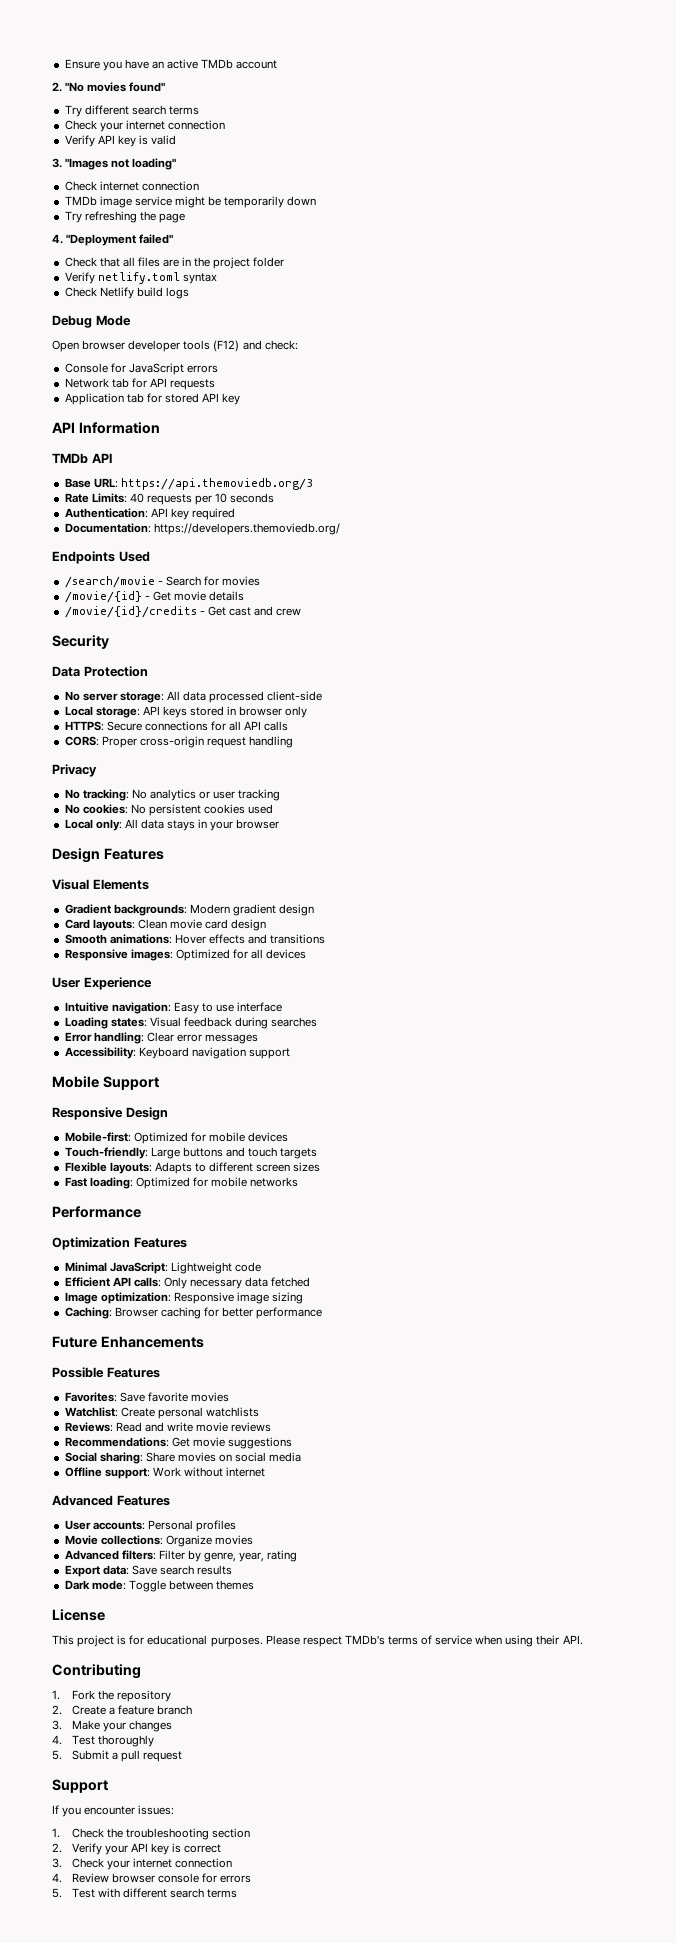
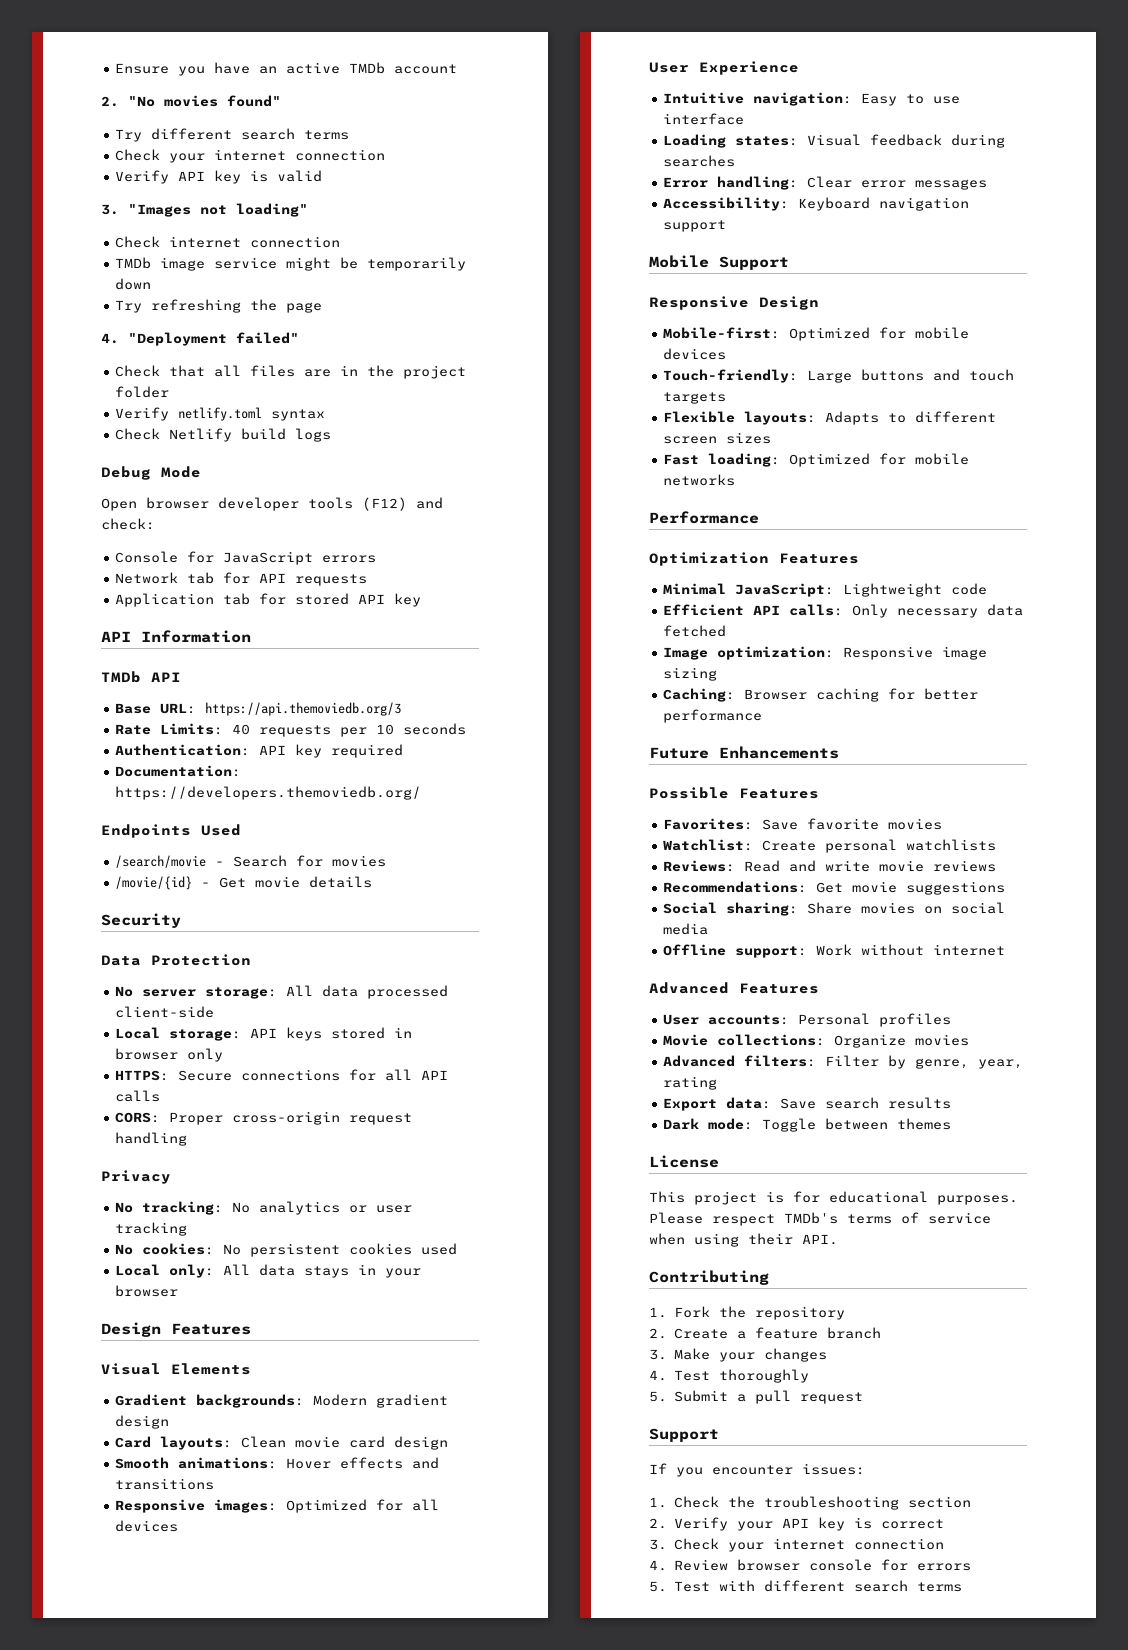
- /movie/{id}/credits - Get cast and crew

